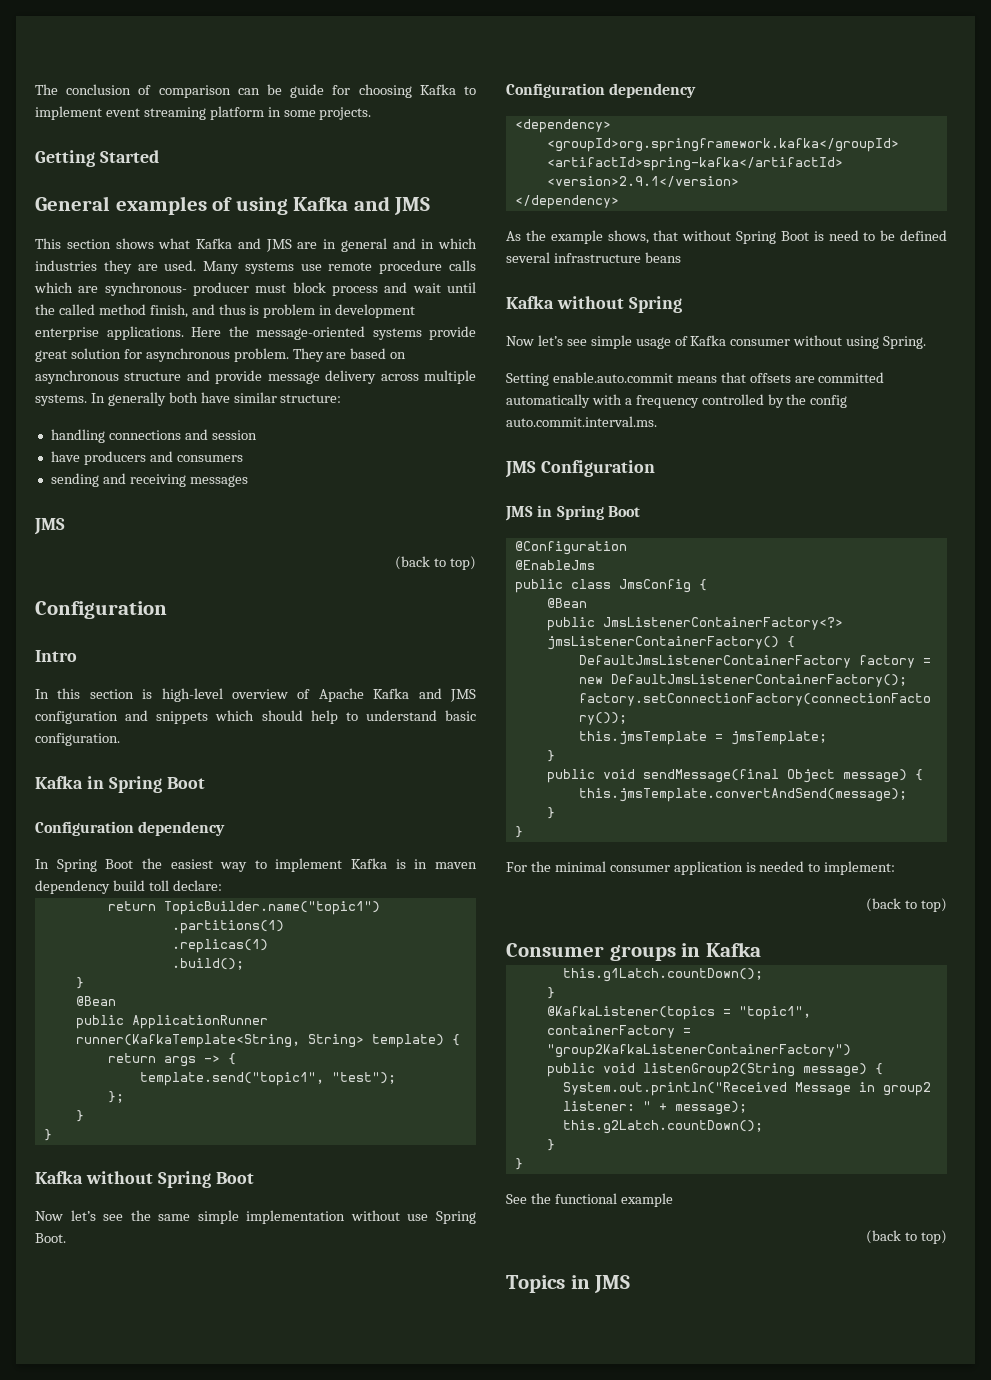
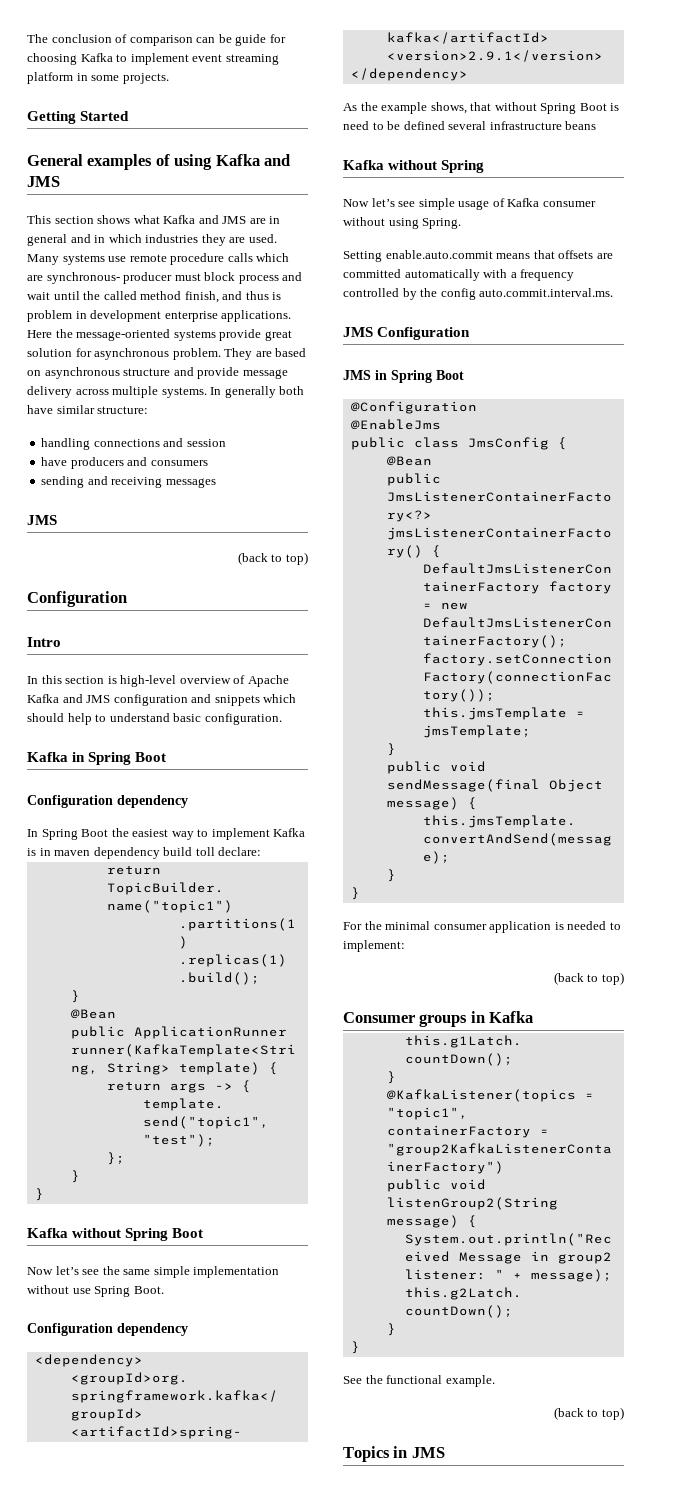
- See the functional example
+ See the functional example.

